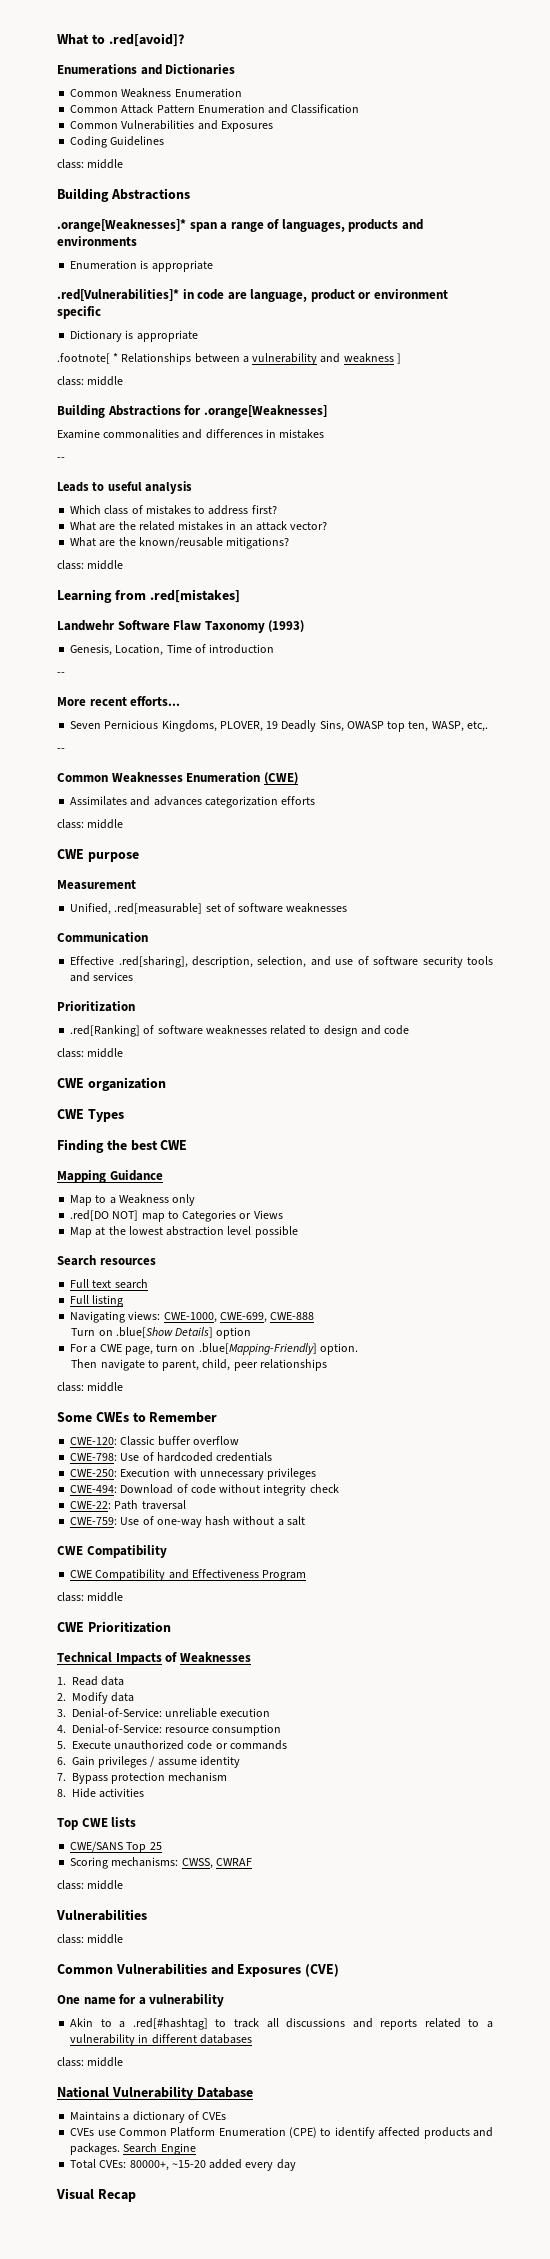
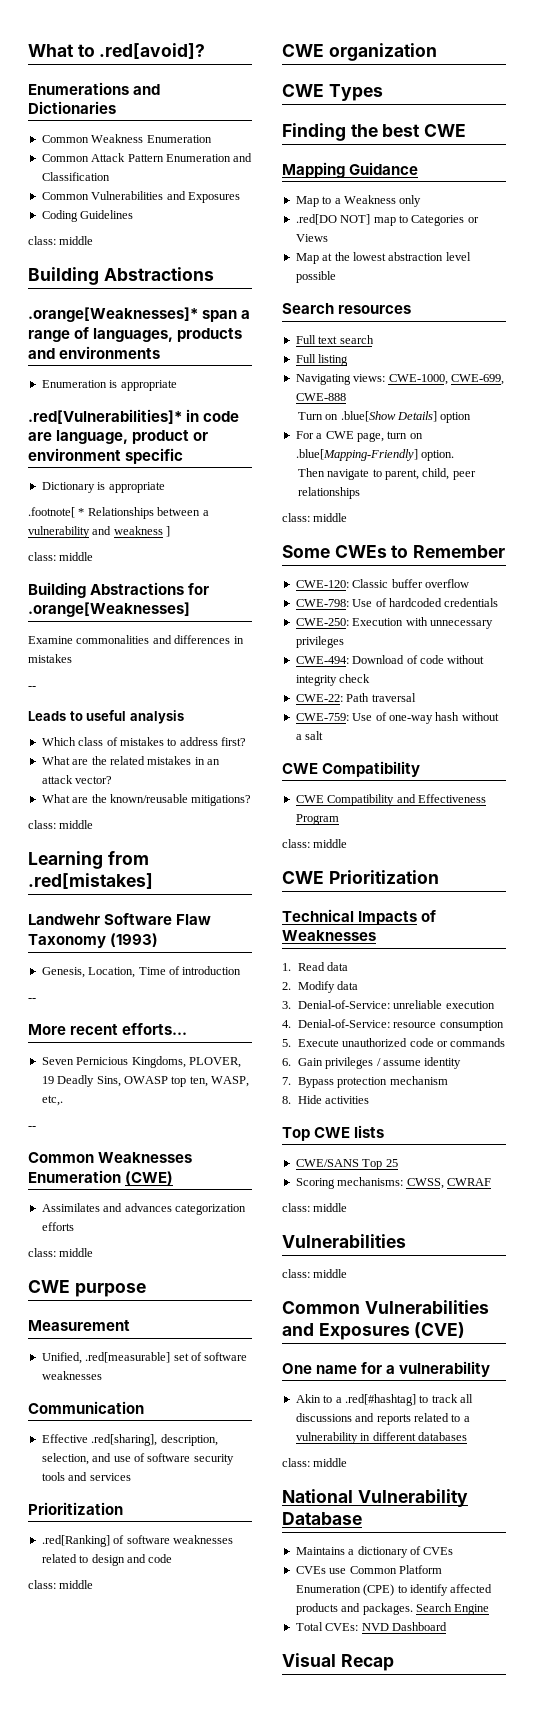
- Total CVEs: 80000+, ~15-20 added every day
+ Total CVEs: NVD Dashboard

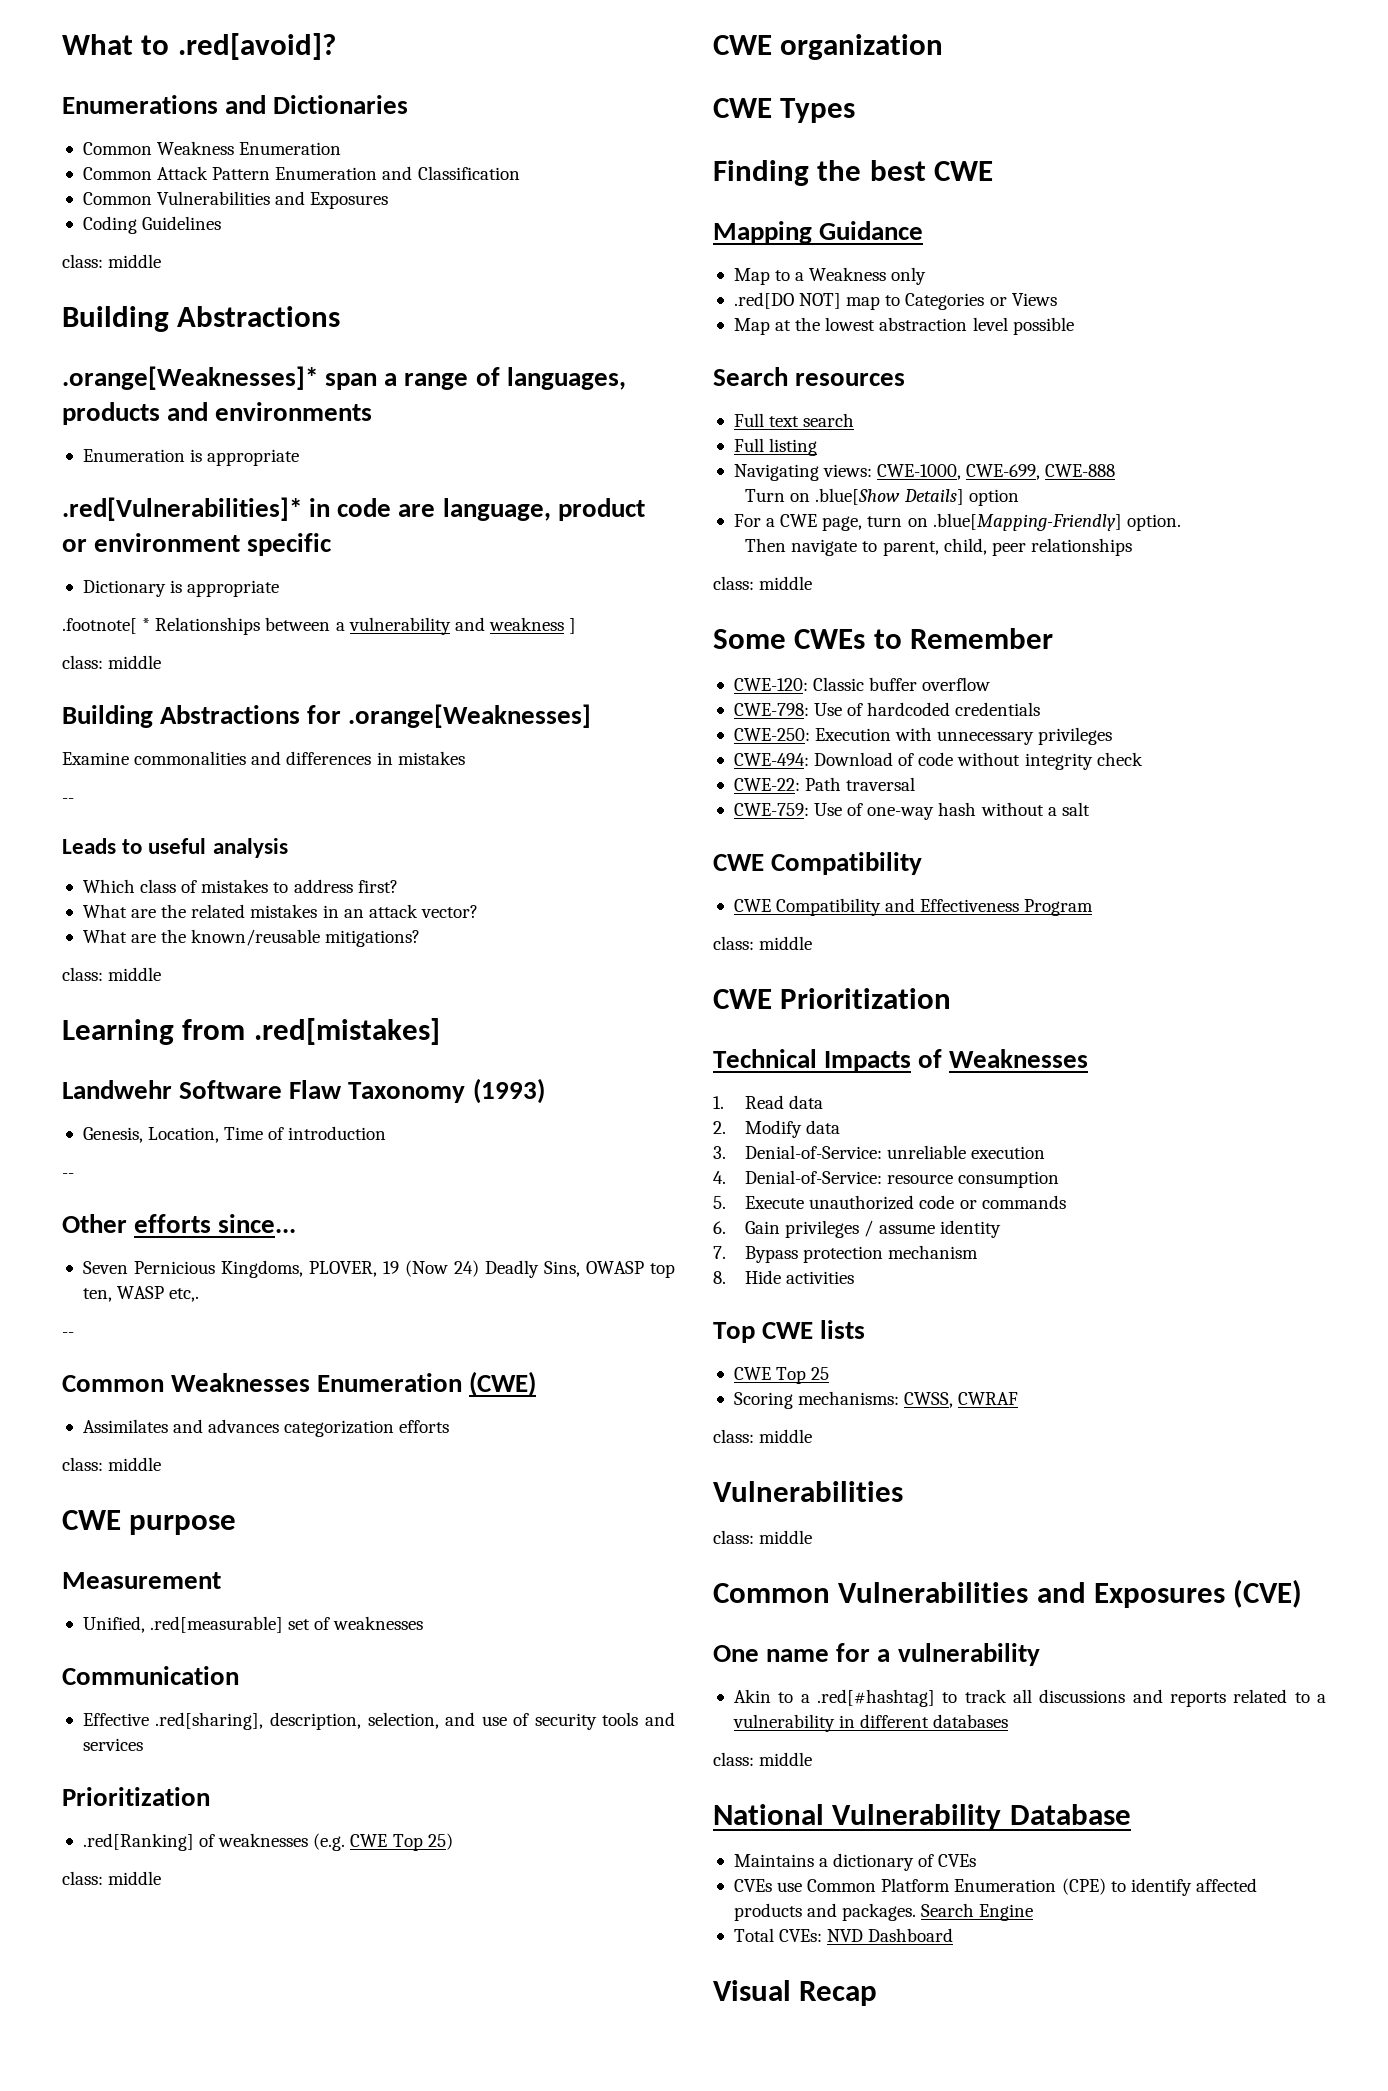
- More recent efforts...
+ Other efforts since...
- Seven Pernicious Kingdoms, PLOVER, 19 Deadly Sins, OWASP top ten, WASP, etc,.
+ Seven Pernicious Kingdoms, PLOVER, 19 (Now 24) Deadly Sins, OWASP top ten, WASP etc,.
- Unified, .red[measurable] set of software weaknesses
+ Unified, .red[measurable] set of weaknesses
- Effective .red[sharing], description, selection, and use of software security tools and services
+ Effective .red[sharing], description, selection, and use of security tools and services
- .red[Ranking] of software weaknesses related to design and code
+ .red[Ranking] of weaknesses (e.g. CWE Top 25)
- CWE/SANS Top 25
+ CWE Top 25

